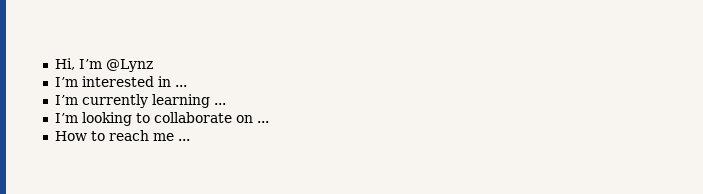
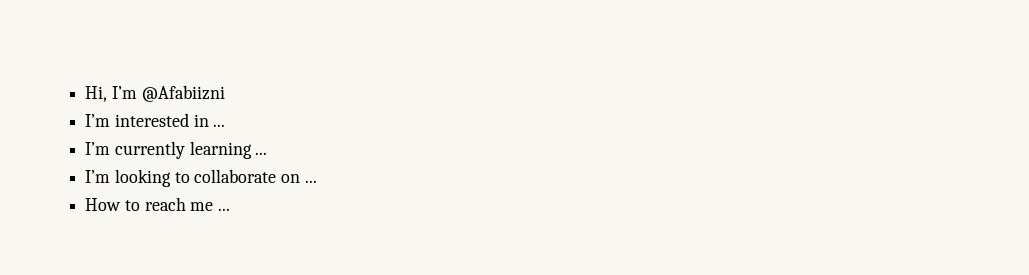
- Hi, I’m @Lynz
+ Hi, I’m @Afabiizni

